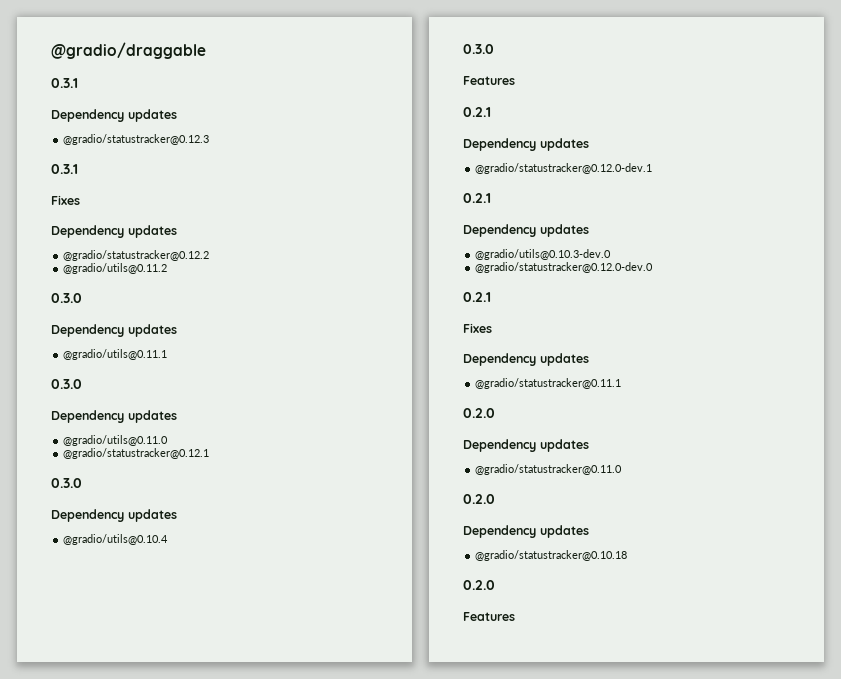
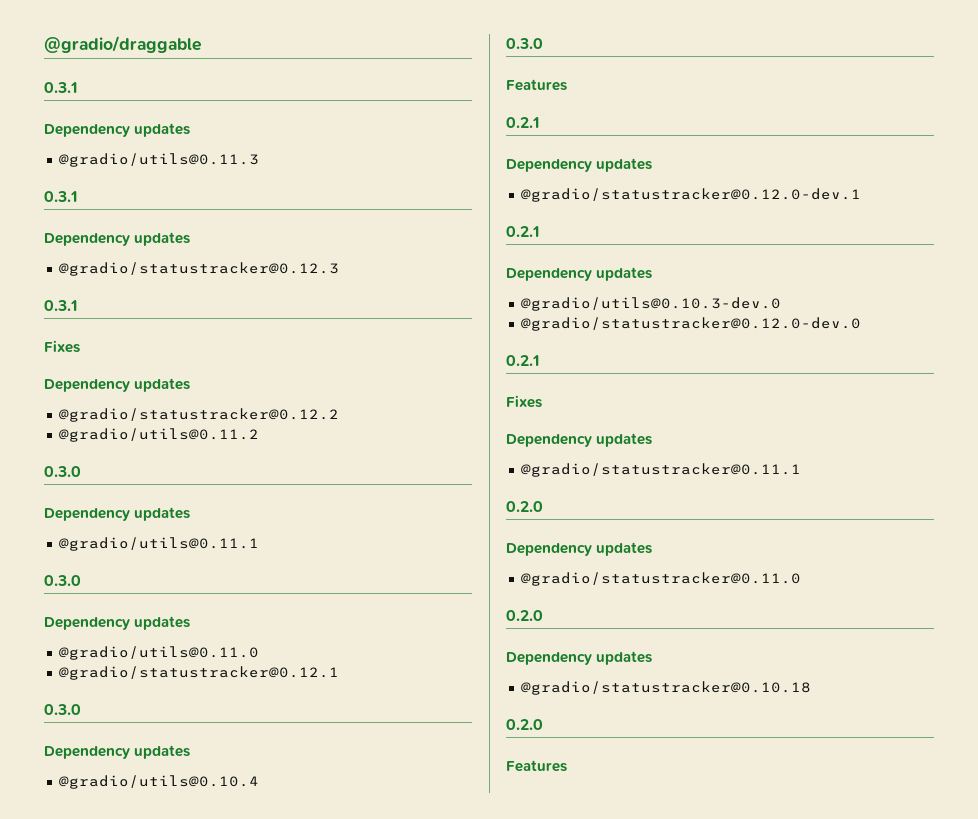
+ @gradio/utils@0.11.3
+ 0.3.1
+ Dependency updates

